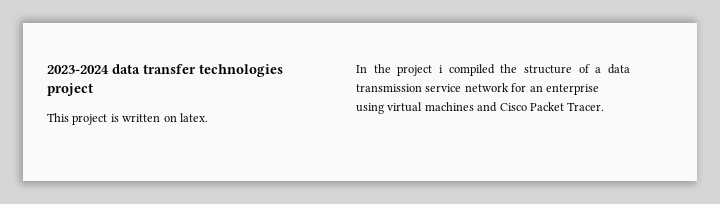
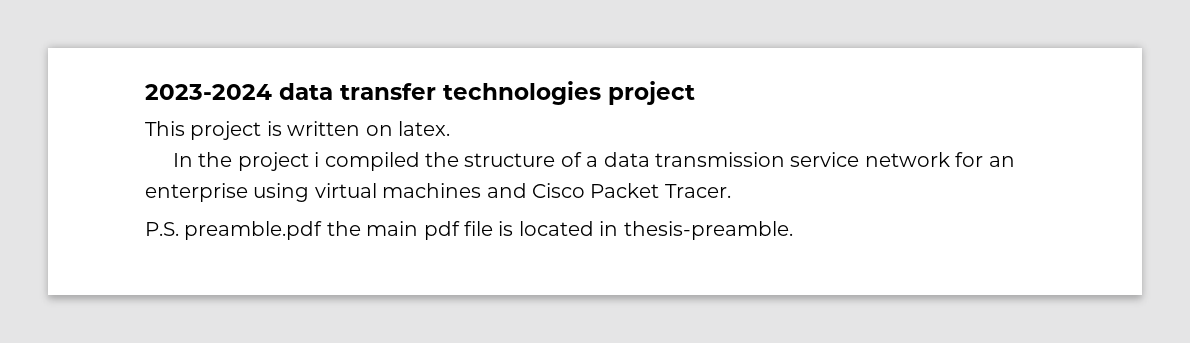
+ P.S. preamble.pdf the main pdf file is located in thesis-preamble.

